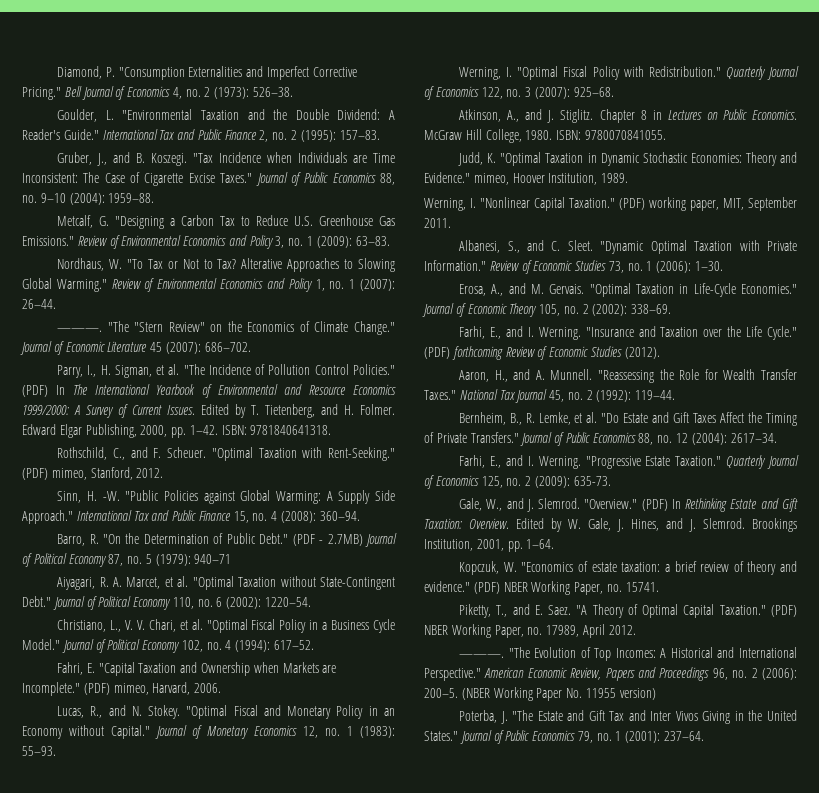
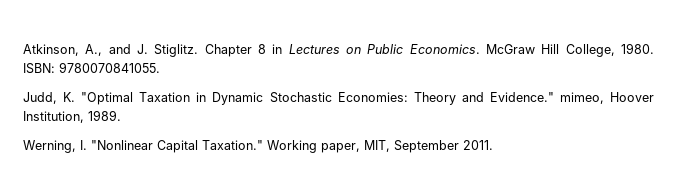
- Diamond, P. "Consumption Externalities and Imperfect Corrective Pricing." Bell Journal of Economics 4, no. 2 (1973): 526–38.
- Goulder, L. "Environmental Taxation and the Double Dividend: A Reader's Guide." International Tax and Public Finance 2, no. 2 (1995): 157–83.
- Gruber, J., and B. Koszegi. "Tax Incidence when Individuals are Time Inconsistent: The Case of Cigarette Excise Taxes." Journal of Public Economics 88, no. 9–10 (2004): 1959–88.
- Metcalf, G. "Designing a Carbon Tax to Reduce U.S. Greenhouse Gas Emissions." Review of Environmental Economics and Policy 3, no. 1 (2009): 63–83.
- Nordhaus, W. "To Tax or Not to Tax? Alterative Approaches to Slowing Global Warming." Review of Environmental Economics and Policy 1, no. 1 (2007): 26–44.
- ———. "The "Stern Review" on the Economics of Climate Change." Journal of Economic Literature 45 (2007): 686–702.
- Parry, I., H. Sigman, et al. "The Incidence of Pollution Control Policies." (PDF) In The International Yearbook of Environmental and Resource Economics 1999/2000: A Survey of Current Issues. Edited by T. Tietenberg, and H. Folmer. Edward Elgar Publishing, 2000, pp. 1–42. ISBN: 9781840641318.
- Rothschild, C., and F. Scheuer. "Optimal Taxation with Rent-Seeking." (PDF) mimeo, Stanford, 2012.
- Sinn, H. -W. "Public Policies against Global Warming: A Supply Side Approach." International Tax and Public Finance 15, no. 4 (2008): 360–94.
- Barro, R. "On the Determination of Public Debt." (PDF - 2.7MB) Journal of Political Economy 87, no. 5 (1979): 940–71
- Aiyagari, R. A. Marcet, et al. "Optimal Taxation without State-Contingent Debt." Journal of Political Economy 110, no. 6 (2002): 1220–54.
- Christiano, L., V. V. Chari, et al. "Optimal Fiscal Policy in a Business Cycle Model." Journal of Political Economy 102, no. 4 (1994): 617–52.
- Fahri, E. "Capital Taxation and Ownership when Markets are Incomplete." (PDF) mimeo, Harvard, 2006.
- Lucas, R., and N. Stokey. "Optimal Fiscal and Monetary Policy in an Economy without Capital." Journal of Monetary Economics 12, no. 1 (1983): 55–93.
- Werning, I. "Optimal Fiscal Policy with Redistribution." Quarterly Journal of Economics 122, no. 3 (2007): 925–68.
- (PDF) working paper, MIT, September 2011.
+ Working paper, MIT, September 2011.
- Albanesi, S., and C. Sleet. "Dynamic Optimal Taxation with Private Information." Review of Economic Studies 73, no. 1 (2006): 1–30.
- Erosa, A., and M. Gervais. "Optimal Taxation in Life-Cycle Economies." Journal of Economic Theory 105, no. 2 (2002): 338–69.
- Farhi, E., and I. Werning. "Insurance and Taxation over the Life Cycle." (PDF) forthcoming Review of Economic Studies (2012).
- Aaron, H., and A. Munnell. "Reassessing the Role for Wealth Transfer Taxes." National Tax Journal 45, no. 2 (1992): 119–44.
- Bernheim, B., R. Lemke, et al. "Do Estate and Gift Taxes Affect the Timing of Private Transfers." Journal of Public Economics 88, no. 12 (2004): 2617–34.
- Farhi, E., and I. Werning. "Progressive Estate Taxation." Quarterly Journal of Economics 125, no. 2 (2009): 635-73.
- Gale, W., and J. Slemrod. "Overview." (PDF) In Rethinking Estate and Gift Taxation: Overview. Edited by W. Gale, J. Hines, and J. Slemrod. Brookings Institution, 2001, pp. 1–64.
- Kopczuk, W. "Economics of estate taxation: a brief review of theory and evidence." (PDF) NBER Working Paper, no. 15741.
- Piketty, T., and E. Saez. "A Theory of Optimal Capital Taxation." (PDF) NBER Working Paper, no. 17989, April 2012.
- ———. "The Evolution of Top Incomes: A Historical and International Perspective." American Economic Review, Papers and Proceedings 96, no. 2 (2006): 200–5. (NBER Working Paper No. 11955 version)
- Poterba, J. "The Estate and Gift Tax and Inter Vivos Giving in the United States." Journal of Public Economics 79, no. 1 (2001): 237–64.

